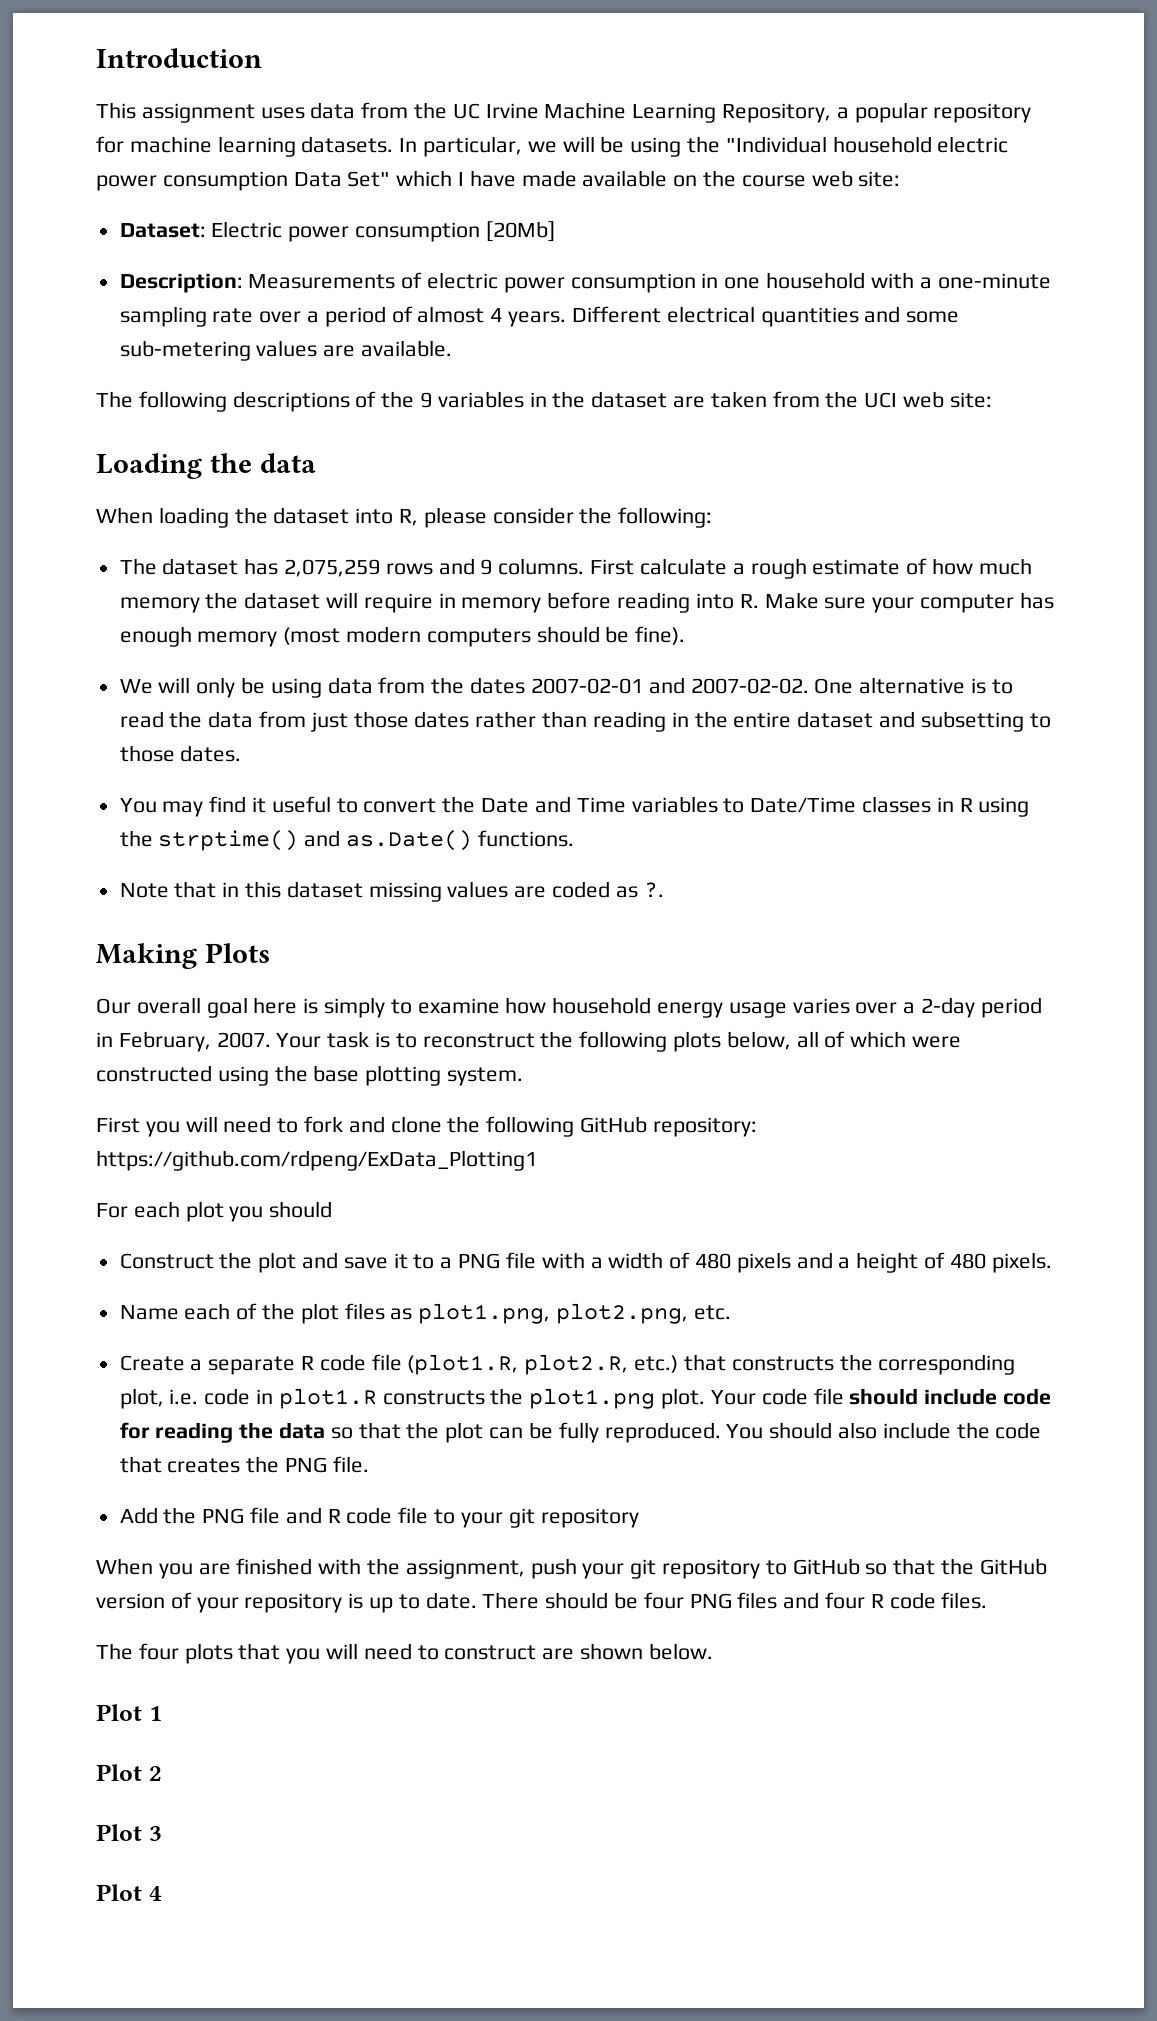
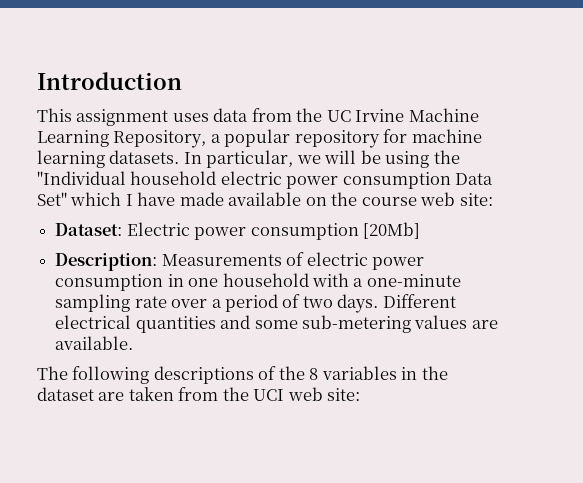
- Description: Measurements of electric power consumption in one household with a one-minute sampling rate over a period of almost 4 years.
+ Description: Measurements of electric power consumption in one household with a one-minute sampling rate over a period of two days.
- The following descriptions of the 9 variables in the dataset are taken from the UCI web site:
+ The following descriptions of the 8 variables in the dataset are taken from the UCI web site:
- Loading the data
- When loading the dataset into R, please consider the following:
- The dataset has 2,075,259 rows and 9 columns. First calculate a rough estimate of how much memory the dataset will require in memory before reading into R. Make sure your computer has enough memory (most modern computers should be fine).
- We will only be using data from the dates 2007-02-01 and 2007-02-02. One alternative is to read the data from just those dates rather than reading in the entire dataset and subsetting to those dates.
- You may find it useful to convert the Date and Time variables to Date/Time classes in R using the strptime() and as.Date() functions.
- Note that in this dataset missing values are coded as ?.
- Making Plots
- Our overall goal here is simply to examine how household energy usage varies over a 2-day period in February, 2007. Your task is to reconstruct the following plots below, all of which were constructed using the base plotting system.
- First you will need to fork and clone the following GitHub repository: https://github.com/rdpeng/ExData_Plotting1
- For each plot you should
- Construct the plot and save it to a PNG file with a width of 480 pixels and a height of 480 pixels.
- Name each of the plot files as plot1.png, plot2.png, etc.
- Create a separate R code file (plot1.R, plot2.R, etc.) that constructs the corresponding plot, i.e. code in plot1.R constructs the plot1.png plot. Your code file should include code for reading the data so that the plot can be fully reproduced. You should also include the code that creates the PNG file.
- Add the PNG file and R code file to your git repository
- When you are finished with the assignment, push your git repository to GitHub so that the GitHub version of your repository is up to date. There should be four PNG files and four R code files.
- The four plots that you will need to construct are shown below.
- Plot 1
- Plot 2
- Plot 3
- Plot 4

